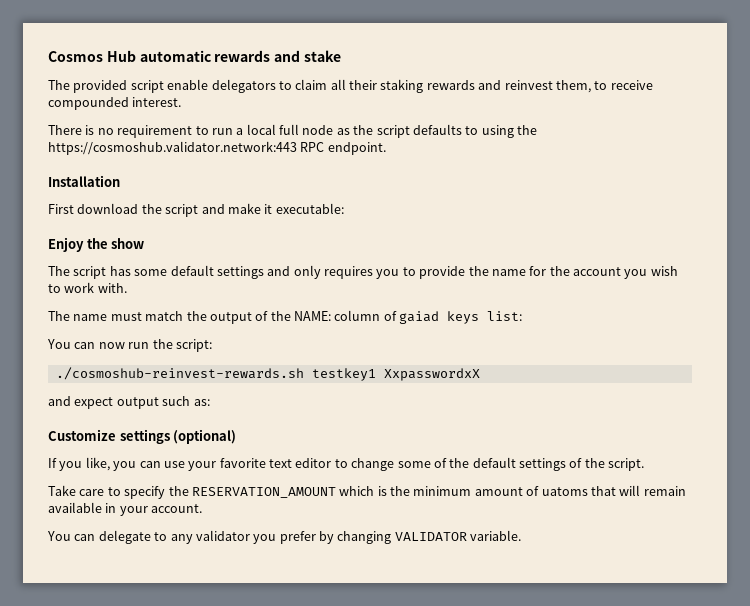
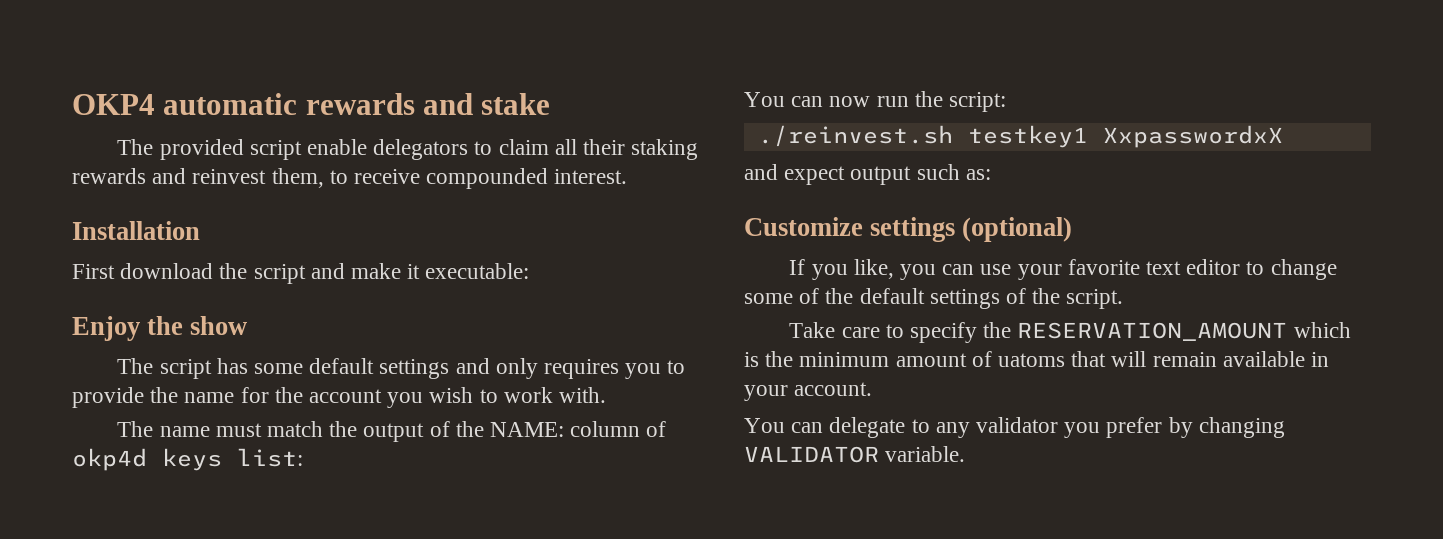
- Cosmos Hub automatic rewards and stake
+ OKP4 automatic rewards and stake
- There is no requirement to run a local full node as the script defaults to using the https://cosmoshub.validator.network:443 RPC endpoint.
- The name must match the output of the NAME: column of gaiad keys list:
+ The name must match the output of the NAME: column of okp4d keys list:
- ./cosmoshub-reinvest-rewards.sh testkey1 XxpasswordxX
+ ./reinvest.sh testkey1 XxpasswordxX

